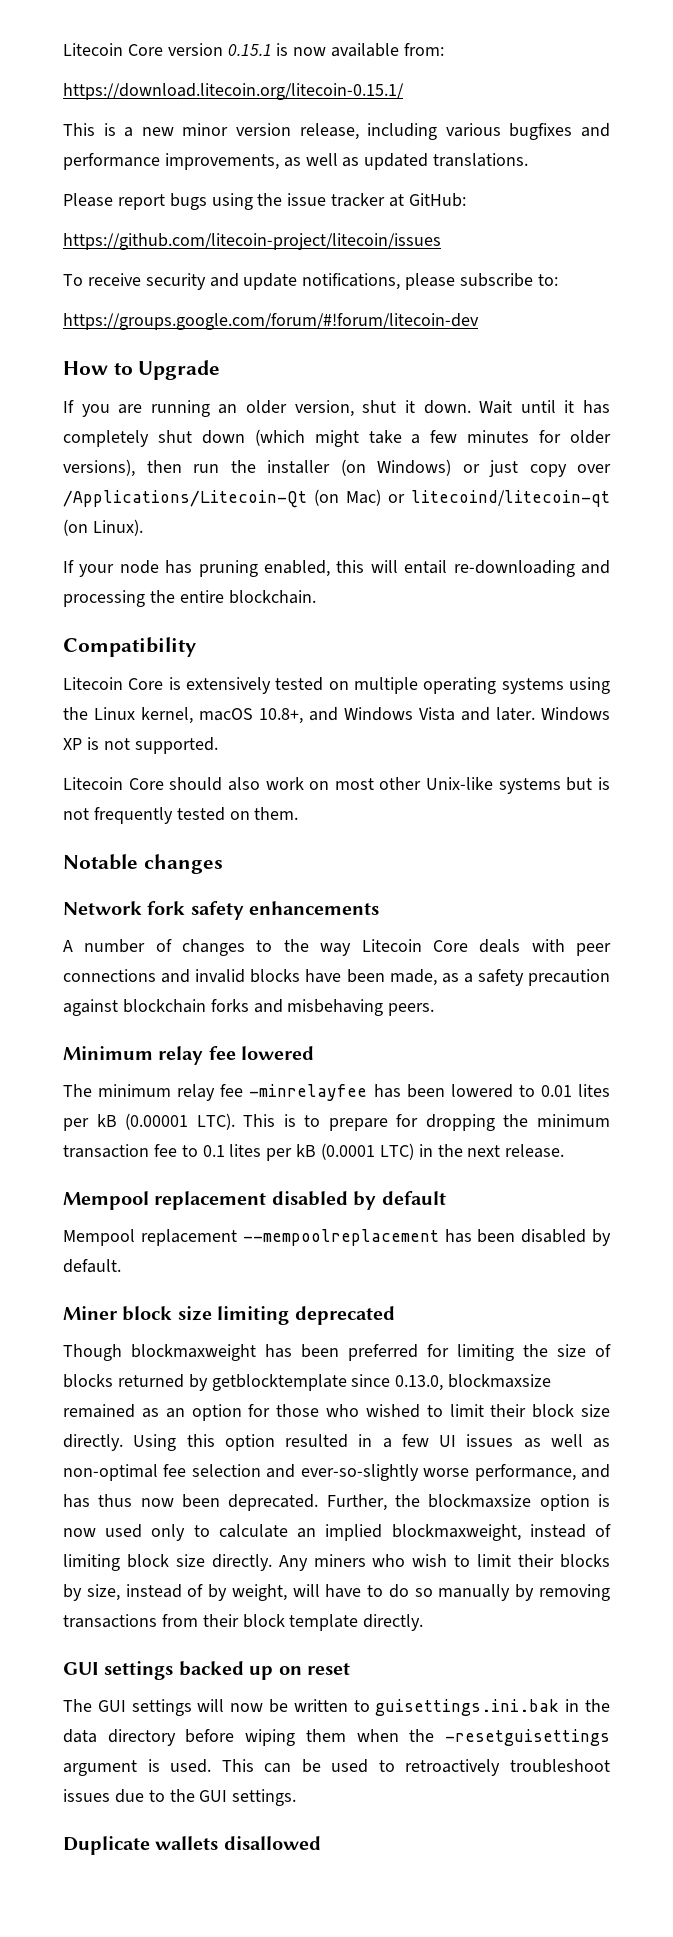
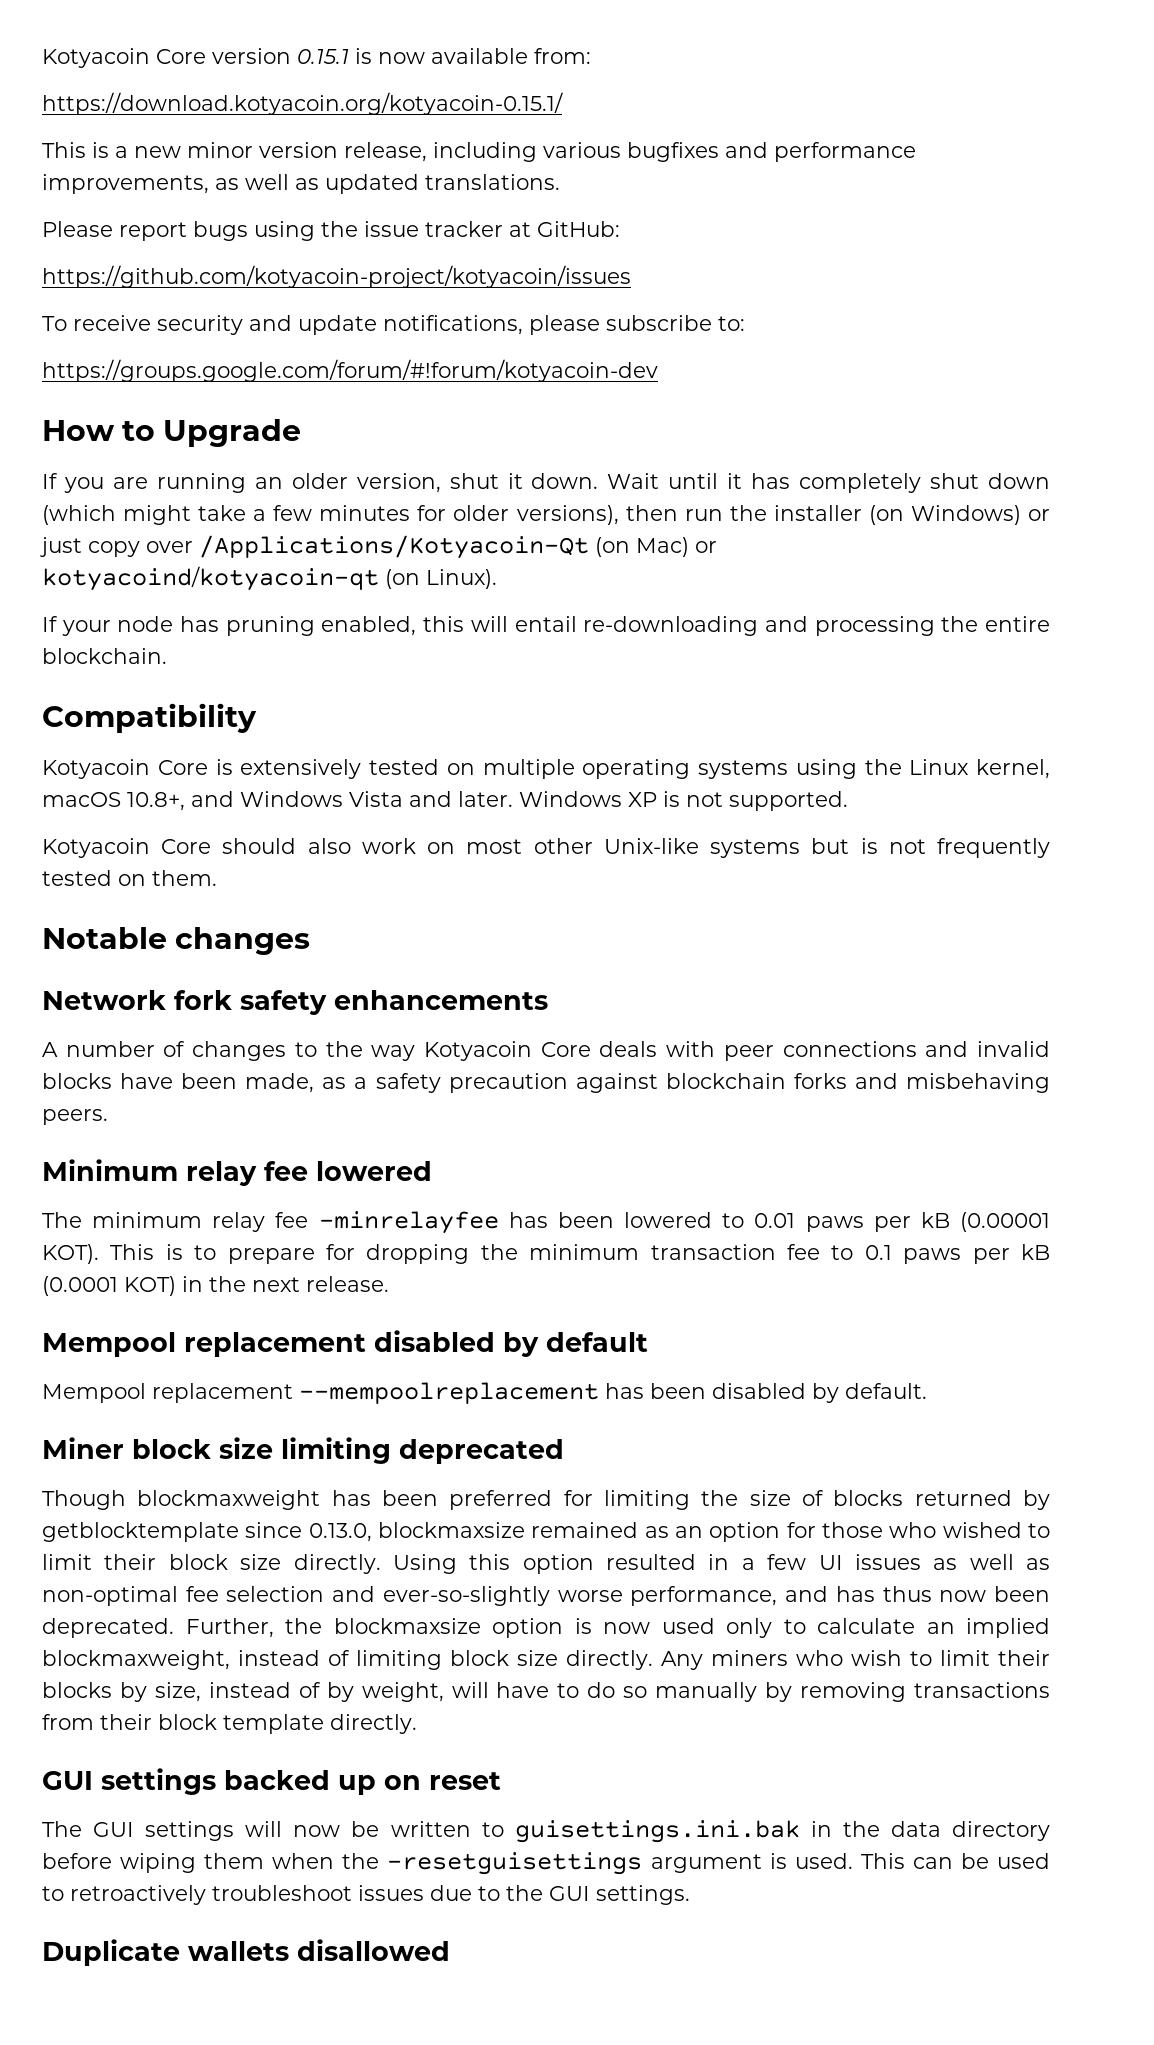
- Litecoin Core version 0.15.1 is now available from:
+ Kotyacoin Core version 0.15.1 is now available from:
- https://download.litecoin.org/litecoin-0.15.1/
+ https://download.kotyacoin.org/kotyacoin-0.15.1/
- https://github.com/litecoin-project/litecoin/issues
+ https://github.com/kotyacoin-project/kotyacoin/issues
- https://groups.google.com/forum/#!forum/litecoin-dev
+ https://groups.google.com/forum/#!forum/kotyacoin-dev
- Wait until it has completely shut down (which might take a few minutes for older versions), then run the installer (on Windows) or just copy over /Applications/Litecoin-Qt (on Mac) or litecoind/litecoin-qt (on Linux).
+ Wait until it has completely shut down (which might take a few minutes for older versions), then run the installer (on Windows) or just copy over /Applications/Kotyacoin-Qt (on Mac) or kotyacoind/kotyacoin-qt (on Linux).
- Litecoin Core is extensively tested on multiple operating systems using the Linux kernel, macOS 10.8+, and Windows Vista and later.
+ Kotyacoin Core is extensively tested on multiple operating systems using the Linux kernel, macOS 10.8+, and Windows Vista and later.
- Litecoin Core should also work on most other Unix-like systems but is not frequently tested on them.
+ Kotyacoin Core should also work on most other Unix-like systems but is not frequently tested on them.
- A number of changes to the way Litecoin Core deals with peer connections and invalid blocks have been made, as a safety precaution against blockchain forks and misbehaving peers.
+ A number of changes to the way Kotyacoin Core deals with peer connections and invalid blocks have been made, as a safety precaution against blockchain forks and misbehaving peers.
- The minimum relay fee -minrelayfee has been lowered to 0.01 lites per kB (0.00001 LTC).
+ The minimum relay fee -minrelayfee has been lowered to 0.01 paws per kB (0.00001 KOT).
- This is to prepare for dropping the minimum transaction fee to 0.1 lites per kB (0.0001 LTC) in the next release.
+ This is to prepare for dropping the minimum transaction fee to 0.1 paws per kB (0.0001 KOT) in the next release.

